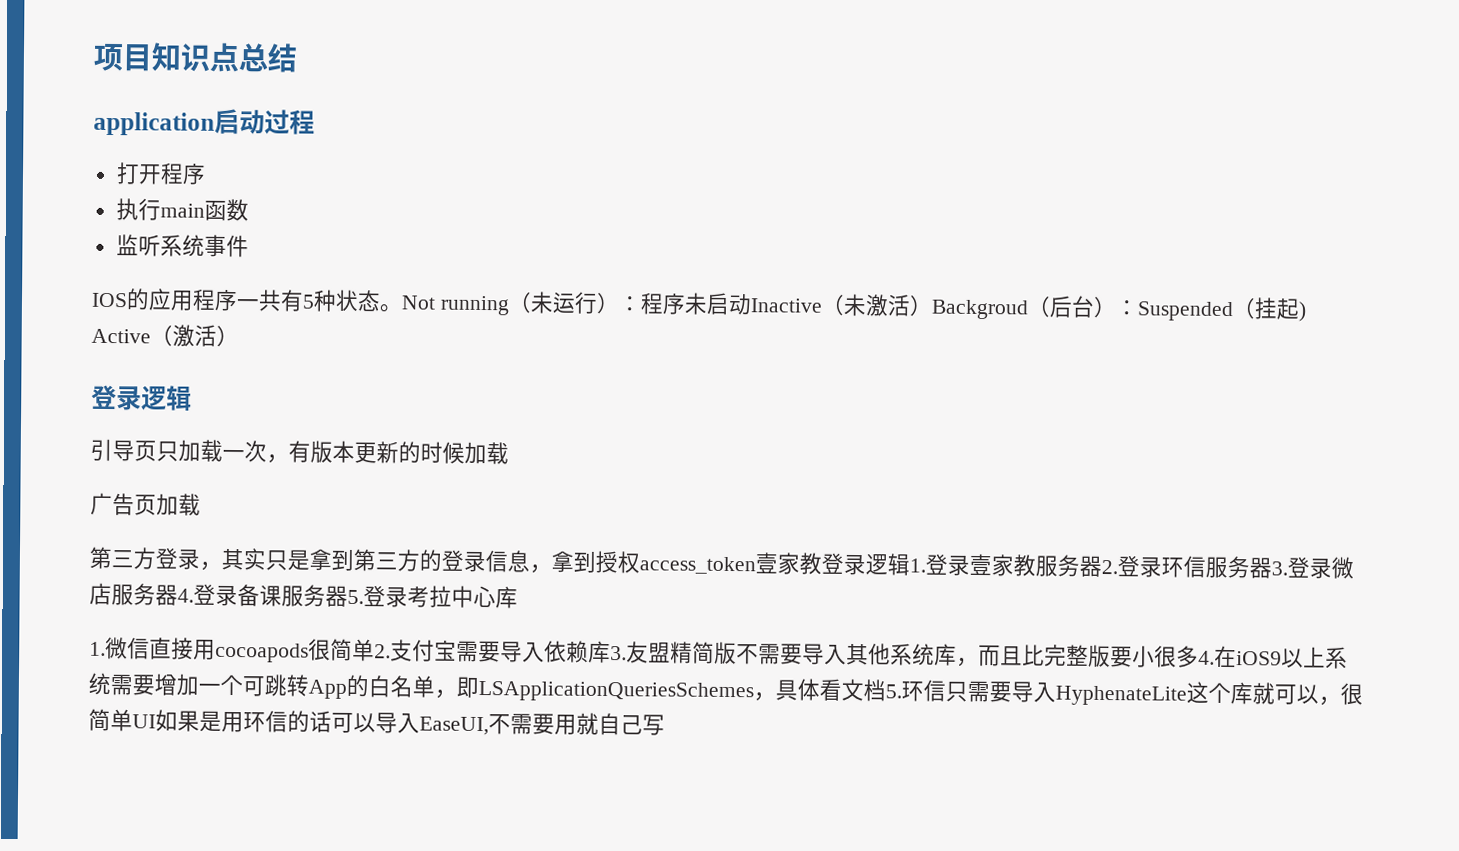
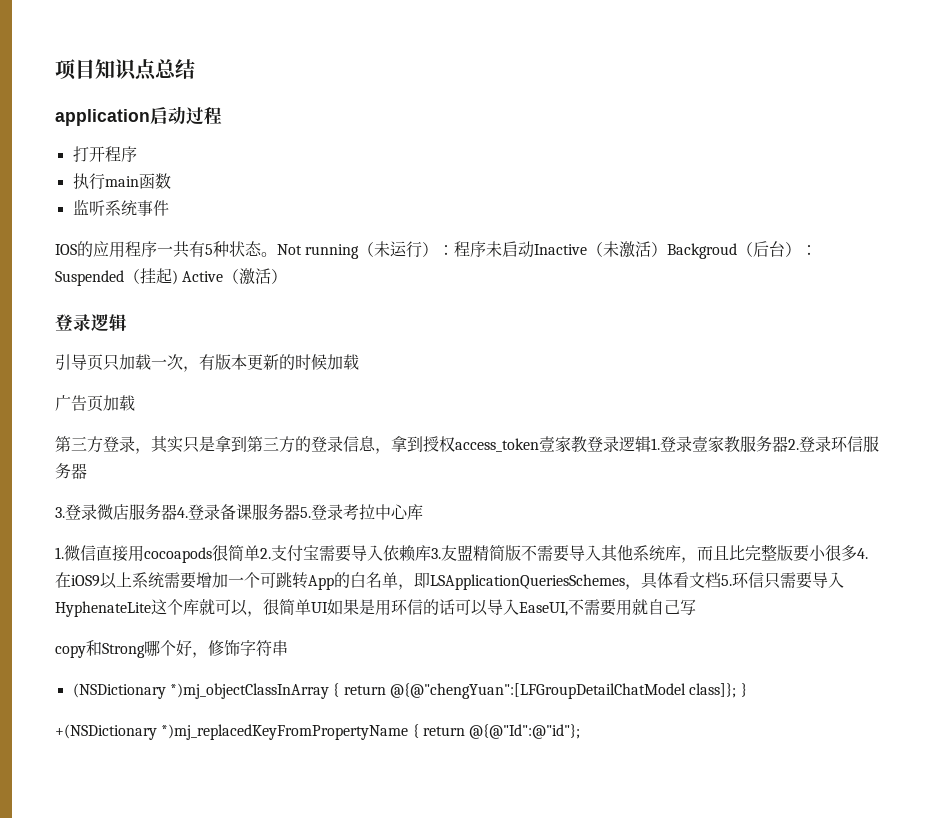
- 第三方登录，其实只是拿到第三方的登录信息，拿到授权access_token壹家教登录逻辑1.登录壹家教服务器2.登录环信服务器3.登录微店服务器4.登录备课服务器5.登录考拉中心库
+ 第三方登录，其实只是拿到第三方的登录信息，拿到授权access_token壹家教登录逻辑1.登录壹家教服务器2.登录环信服务器
+ 3.登录微店服务器4.登录备课服务器5.登录考拉中心库
+ copy和Strong哪个好，修饰字符串
+ (NSDictionary *)mj_objectClassInArray { return @{@"chengYuan":[LFGroupDetailChatModel class]}; }
+ +(NSDictionary *)mj_replacedKeyFromPropertyName { return @{@"Id":@"id"};

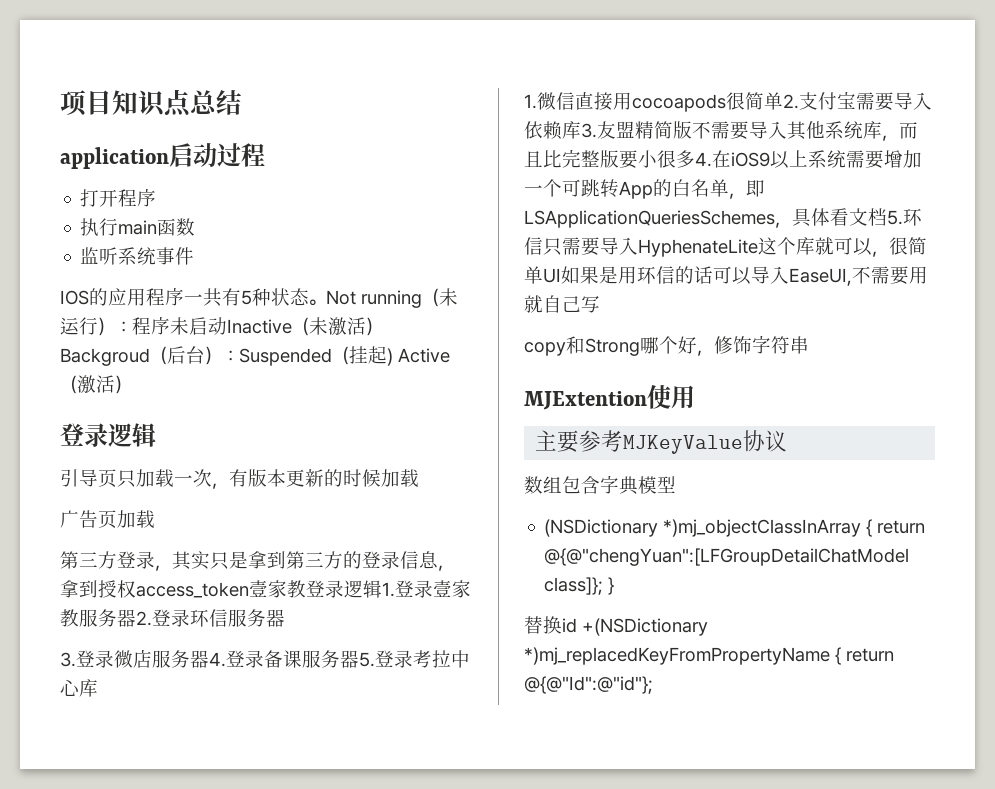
+ MJExtention使用
+ 主要参考MJKeyValue协议
+ 数组包含字典模型
- +(NSDictionary *)mj_replacedKeyFromPropertyName { return @{@"Id":@"id"};
+ 替换id +(NSDictionary *)mj_replacedKeyFromPropertyName { return @{@"Id":@"id"};

